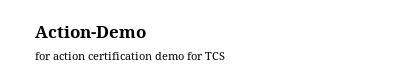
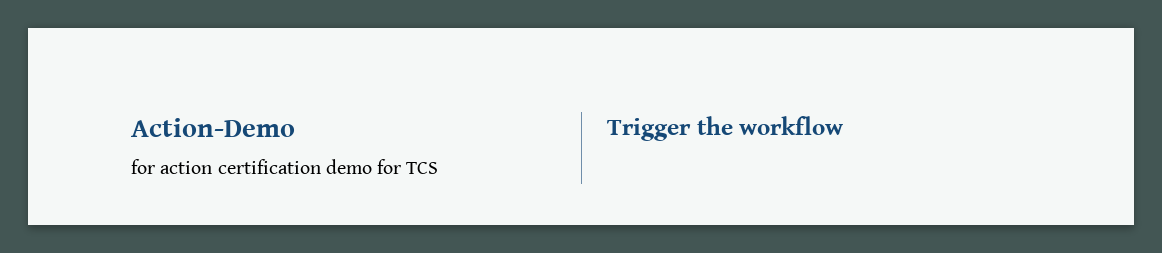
+ Trigger the workflow

